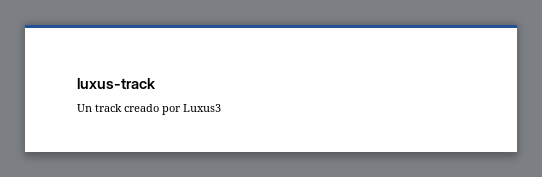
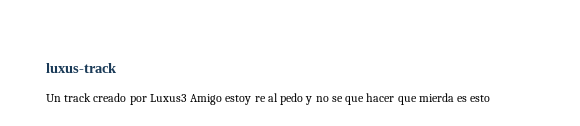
- Un track creado por Luxus3
+ Un track creado por Luxus3 Amigo estoy re al pedo y no se que hacer que mierda es esto

